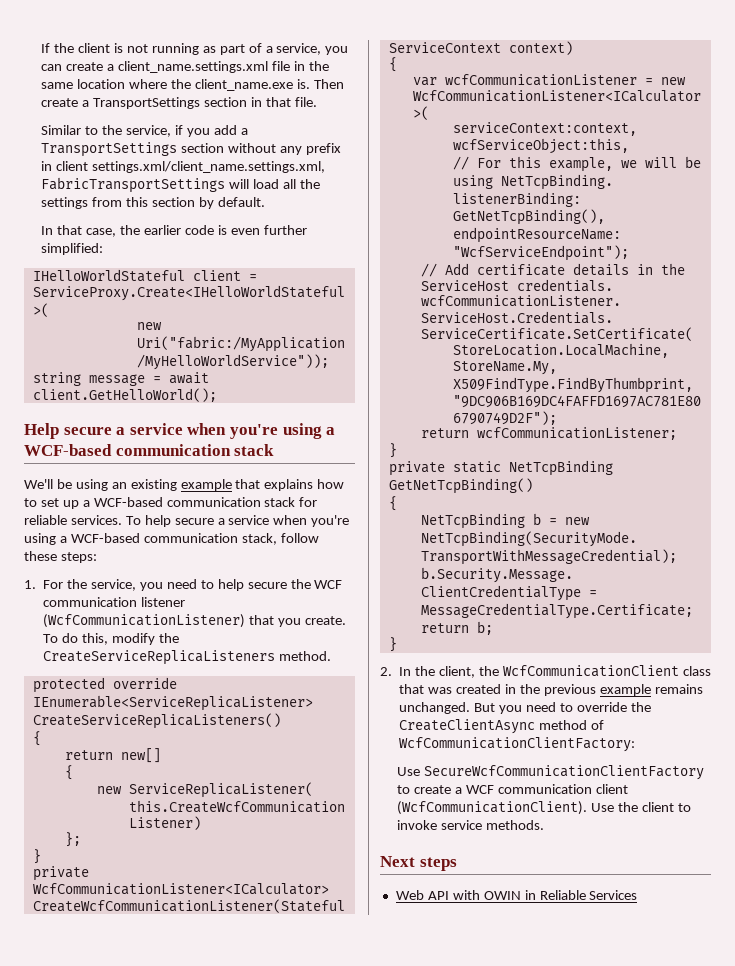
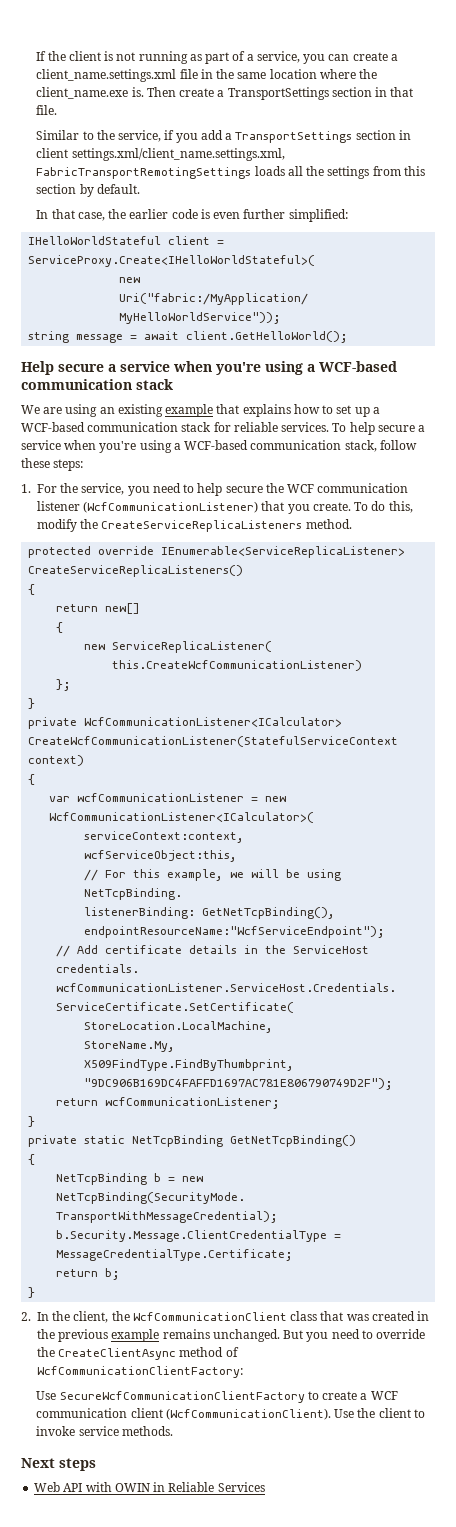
- Similar to the service, if you add a TransportSettings section without any prefix in client settings.xml/client_name.settings.xml, FabricTransportSettings will load all the settings from this section by default.
+ Similar to the service, if you add a TransportSettings section in client settings.xml/client_name.settings.xml, FabricTransportRemotingSettings loads all the settings from this section by default.
- We'll be using an existing example that explains how to set up a WCF-based communication stack for reliable services.
+ We are using an existing example that explains how to set up a WCF-based communication stack for reliable services.

